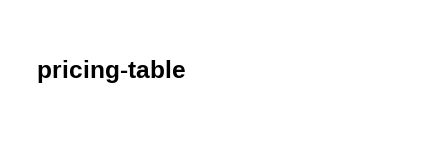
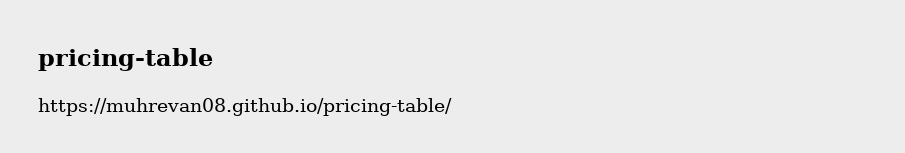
+ https://muhrevan08.github.io/pricing-table/

